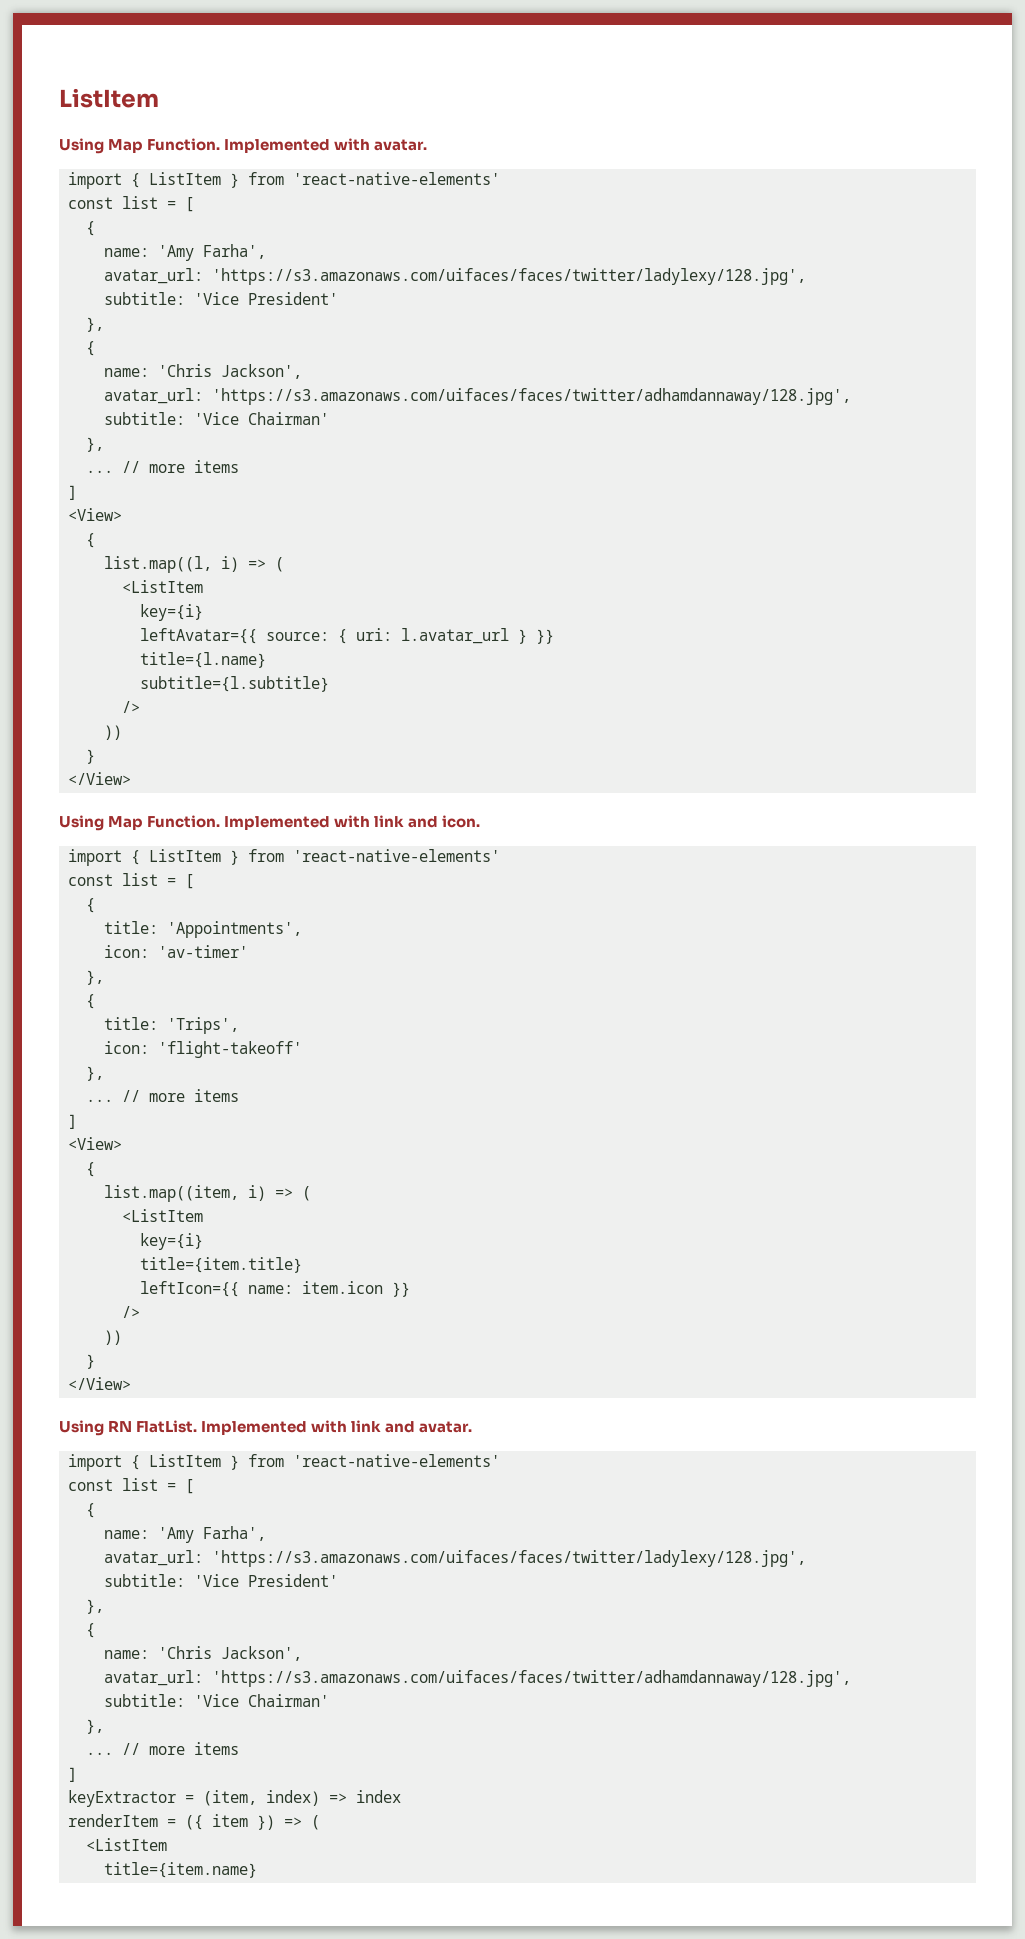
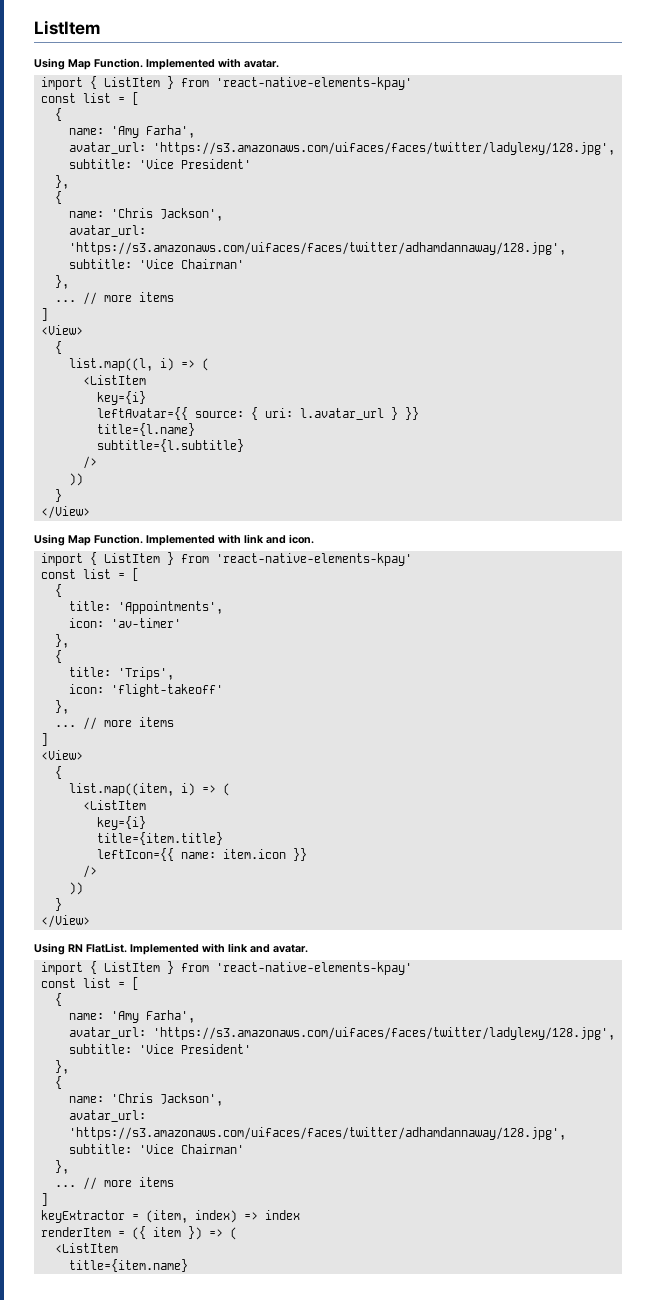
  Implemented with avatar.
- import { ListItem } from 'react-native-elements'
+ import { ListItem } from 'react-native-elements-kpay'
  Implemented with link and icon.
- import { ListItem } from 'react-native-elements'
+ import { ListItem } from 'react-native-elements-kpay'
  Implemented with link and avatar.
- import { ListItem } from 'react-native-elements'
+ import { ListItem } from 'react-native-elements-kpay'

